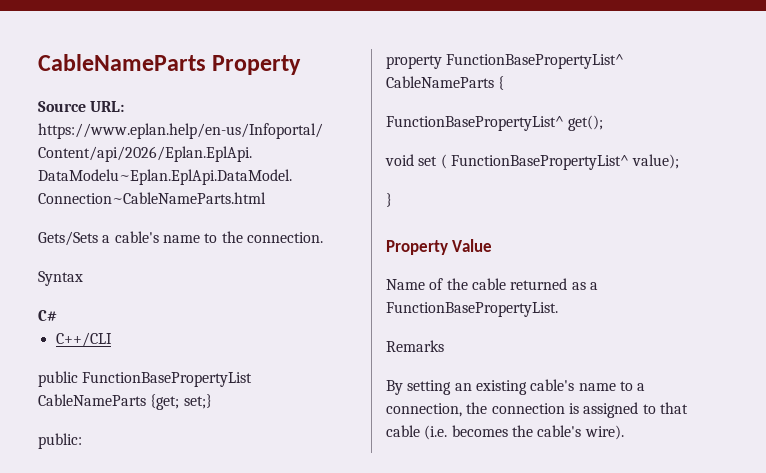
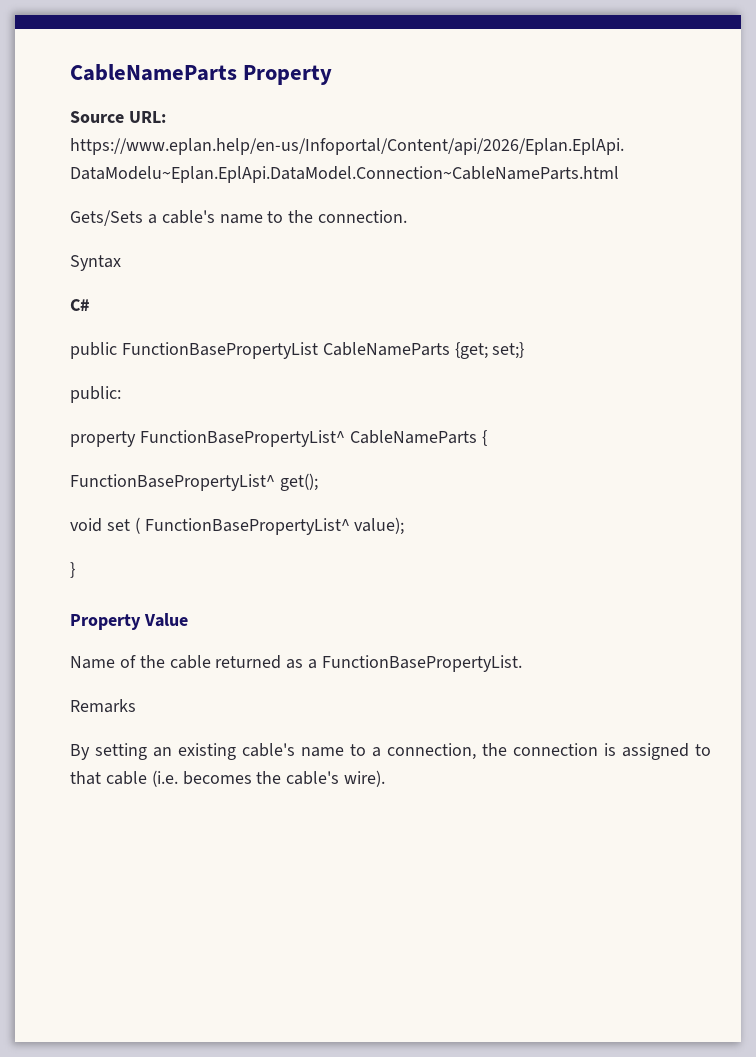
- C++/CLI

